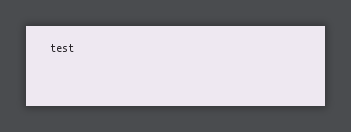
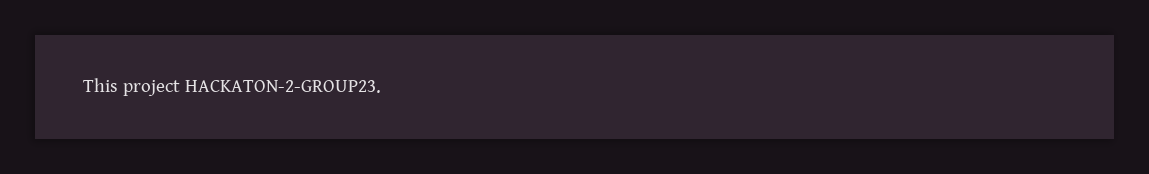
- test
+ This project HACKATON-2-GROUP23.

